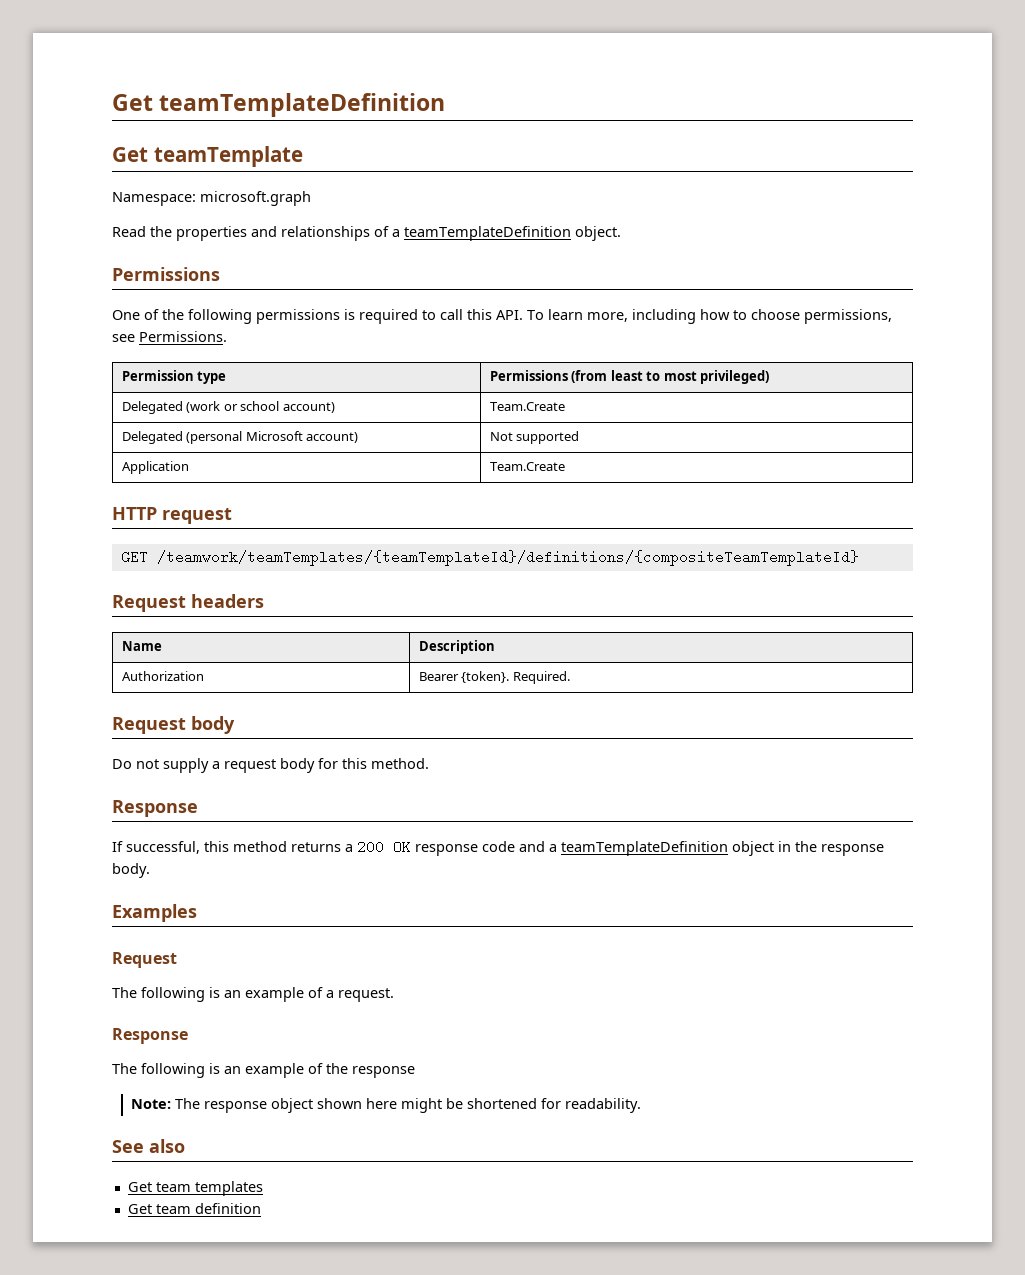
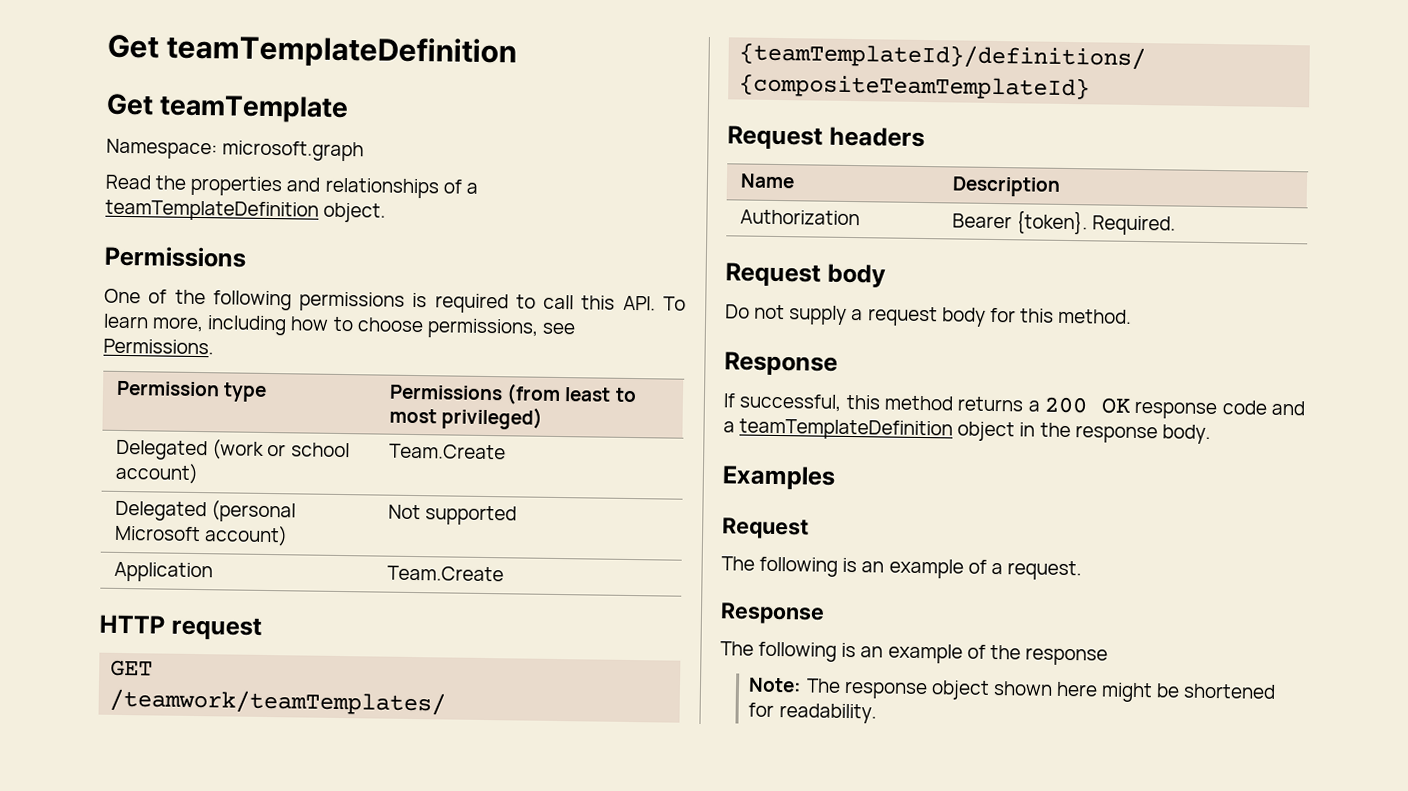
- See also
- Get team templates
- Get team definition

